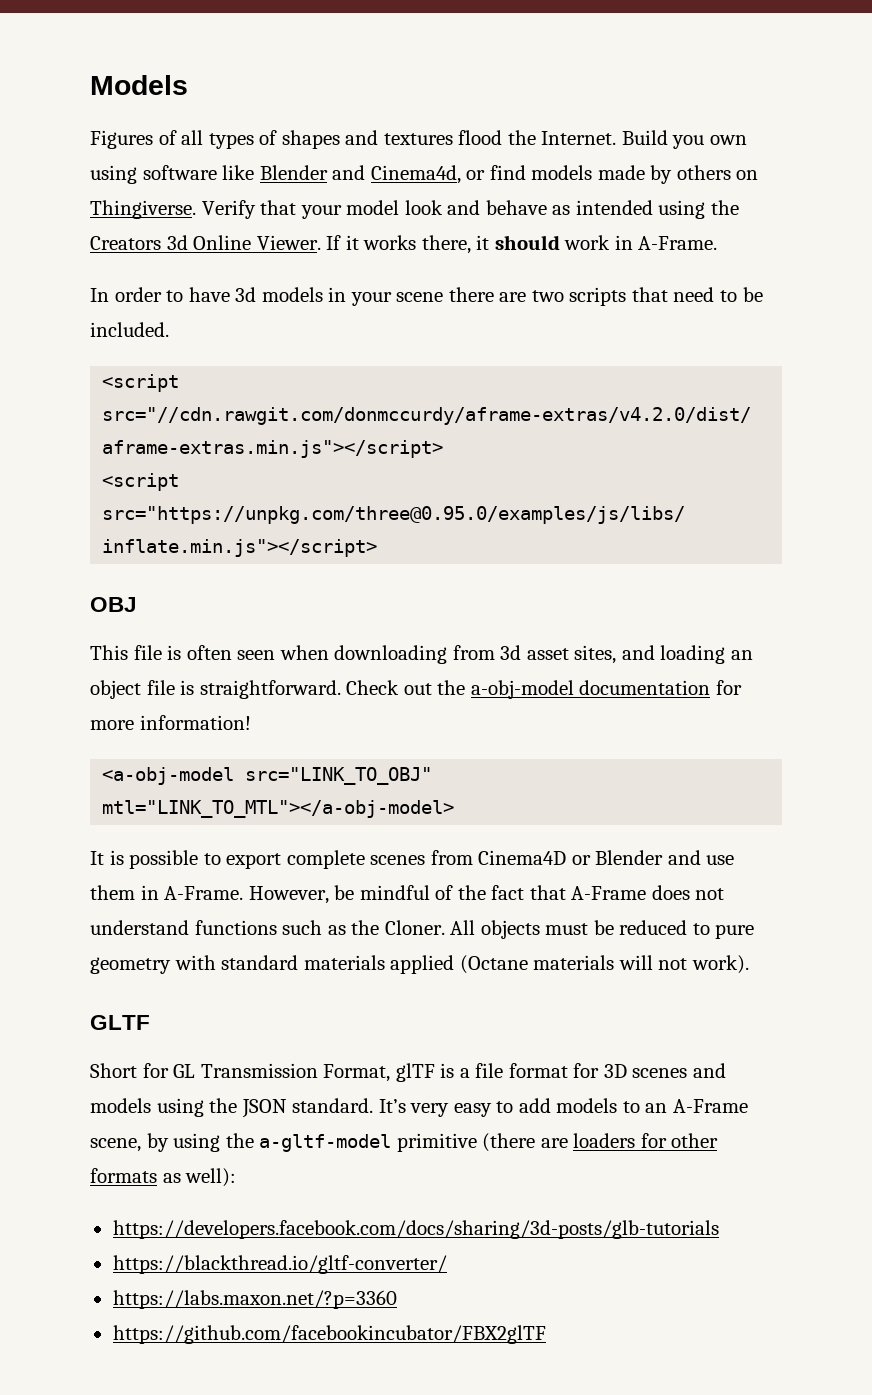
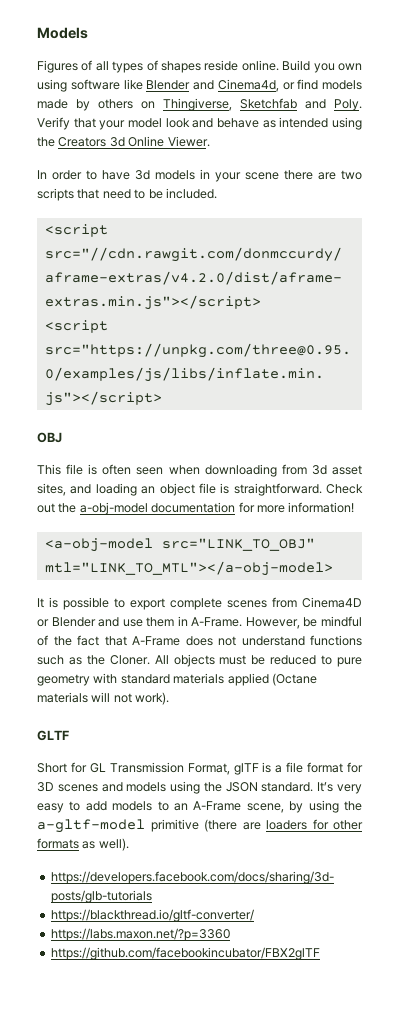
- Figures of all types of shapes and textures flood the Internet.
+ Figures of all types of shapes reside online.
- Build you own using software like Blender and Cinema4d, or find models made by others on Thingiverse.
+ Build you own using software like Blender and Cinema4d, or find models made by others on Thingiverse, Sketchfab and Poly.
- If it works there, it should work in A-Frame.
- It’s very easy to add models to an A-Frame scene, by using the a-gltf-model primitive (there are loaders for other formats as well):
+ It’s very easy to add models to an A-Frame scene, by using the a-gltf-model primitive (there are loaders for other formats as well).

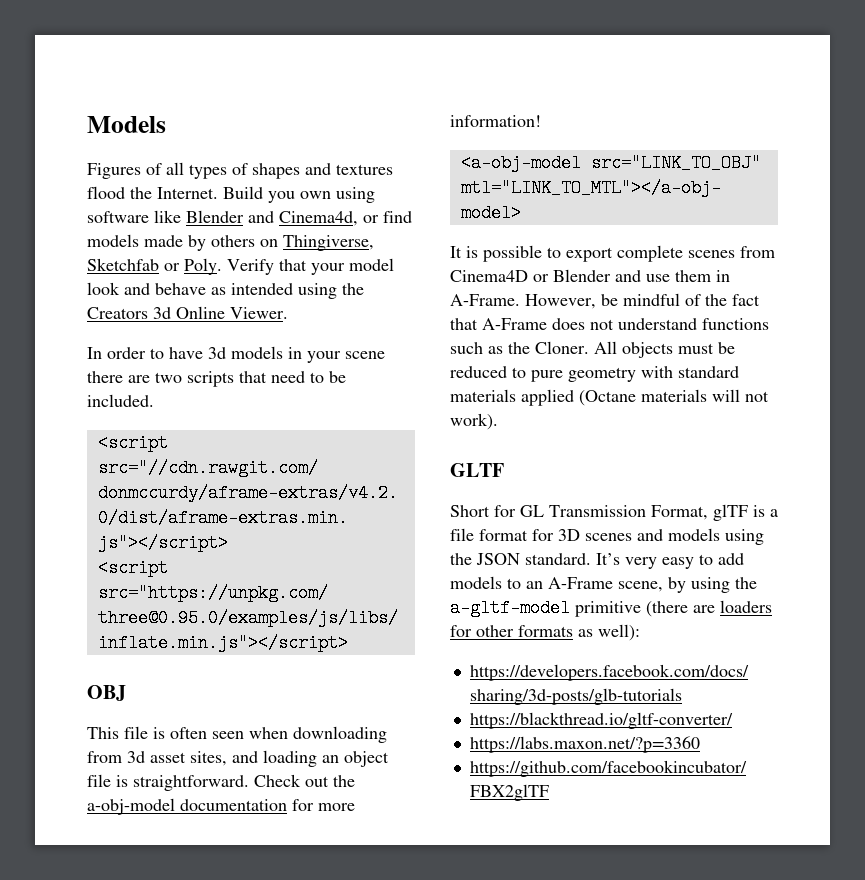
- Figures of all types of shapes reside online.
+ Figures of all types of shapes and textures flood the Internet.
- Build you own using software like Blender and Cinema4d, or find models made by others on Thingiverse, Sketchfab and Poly.
+ Build you own using software like Blender and Cinema4d, or find models made by others on Thingiverse, Sketchfab or Poly.
- It’s very easy to add models to an A-Frame scene, by using the a-gltf-model primitive (there are loaders for other formats as well).
+ It’s very easy to add models to an A-Frame scene, by using the a-gltf-model primitive (there are loaders for other formats as well):

